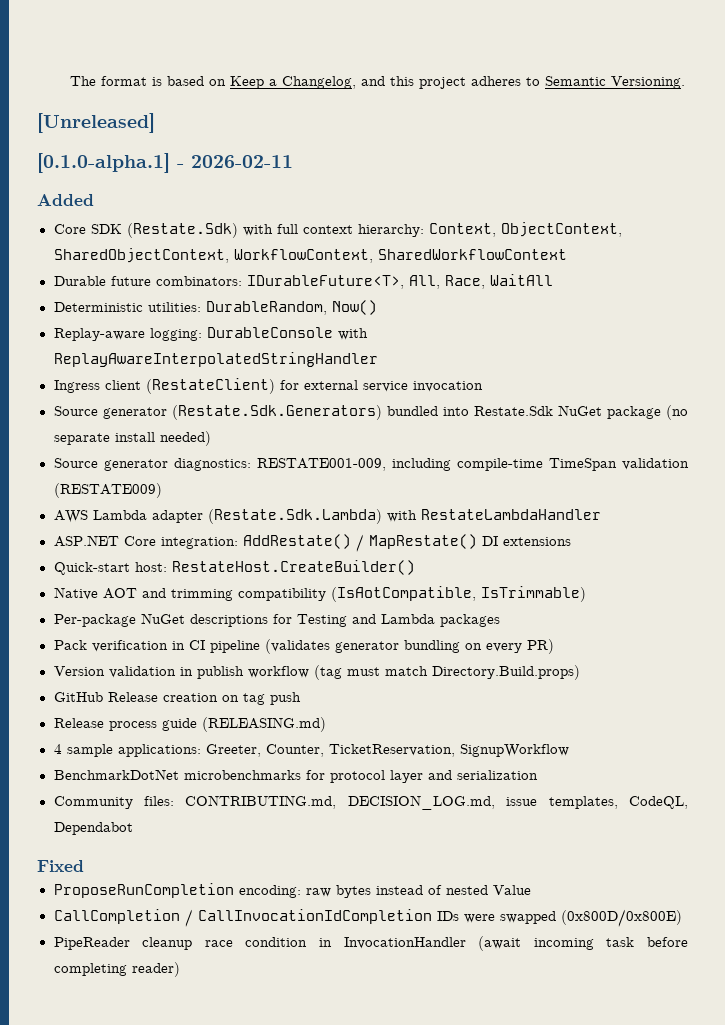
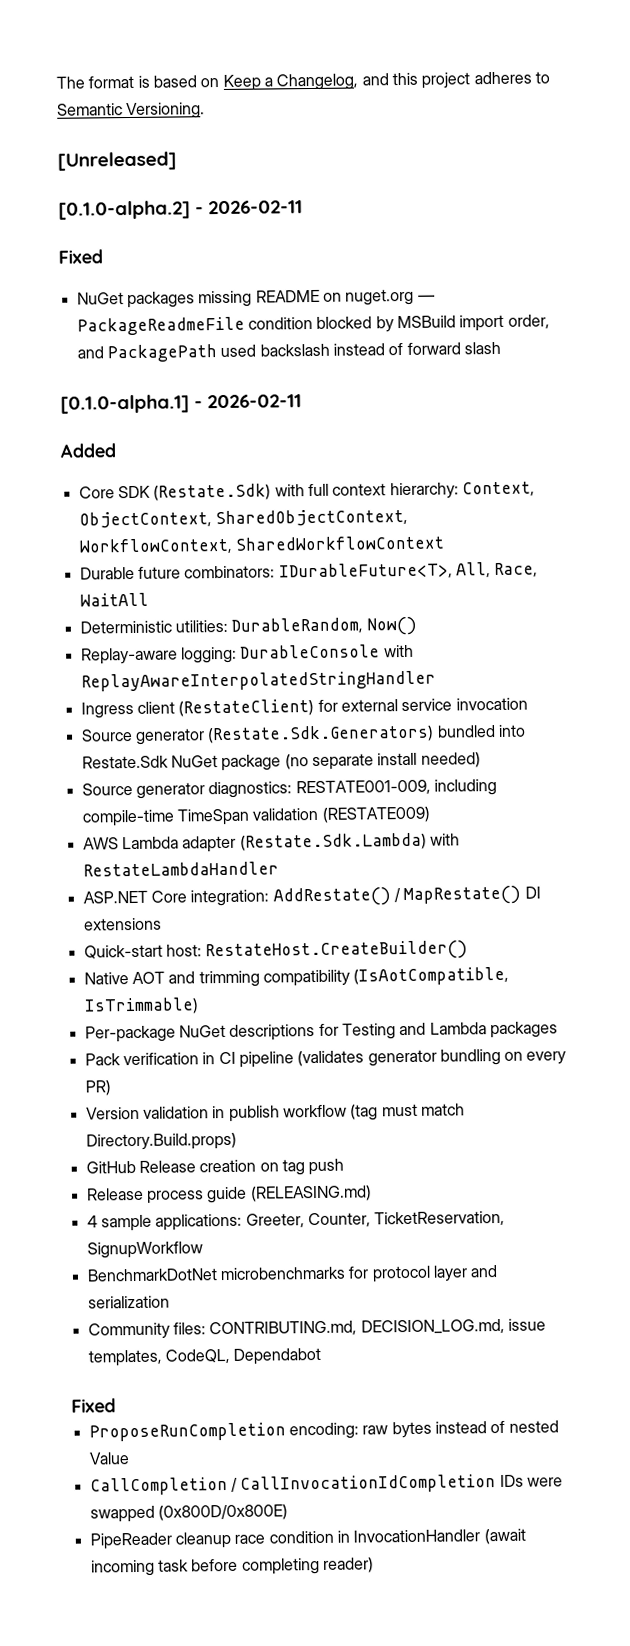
+ [0.1.0-alpha.2] - 2026-02-11
+ Fixed
+ NuGet packages missing README on nuget.org — PackageReadmeFile condition blocked by MSBuild import order, and PackagePath used backslash instead of forward slash

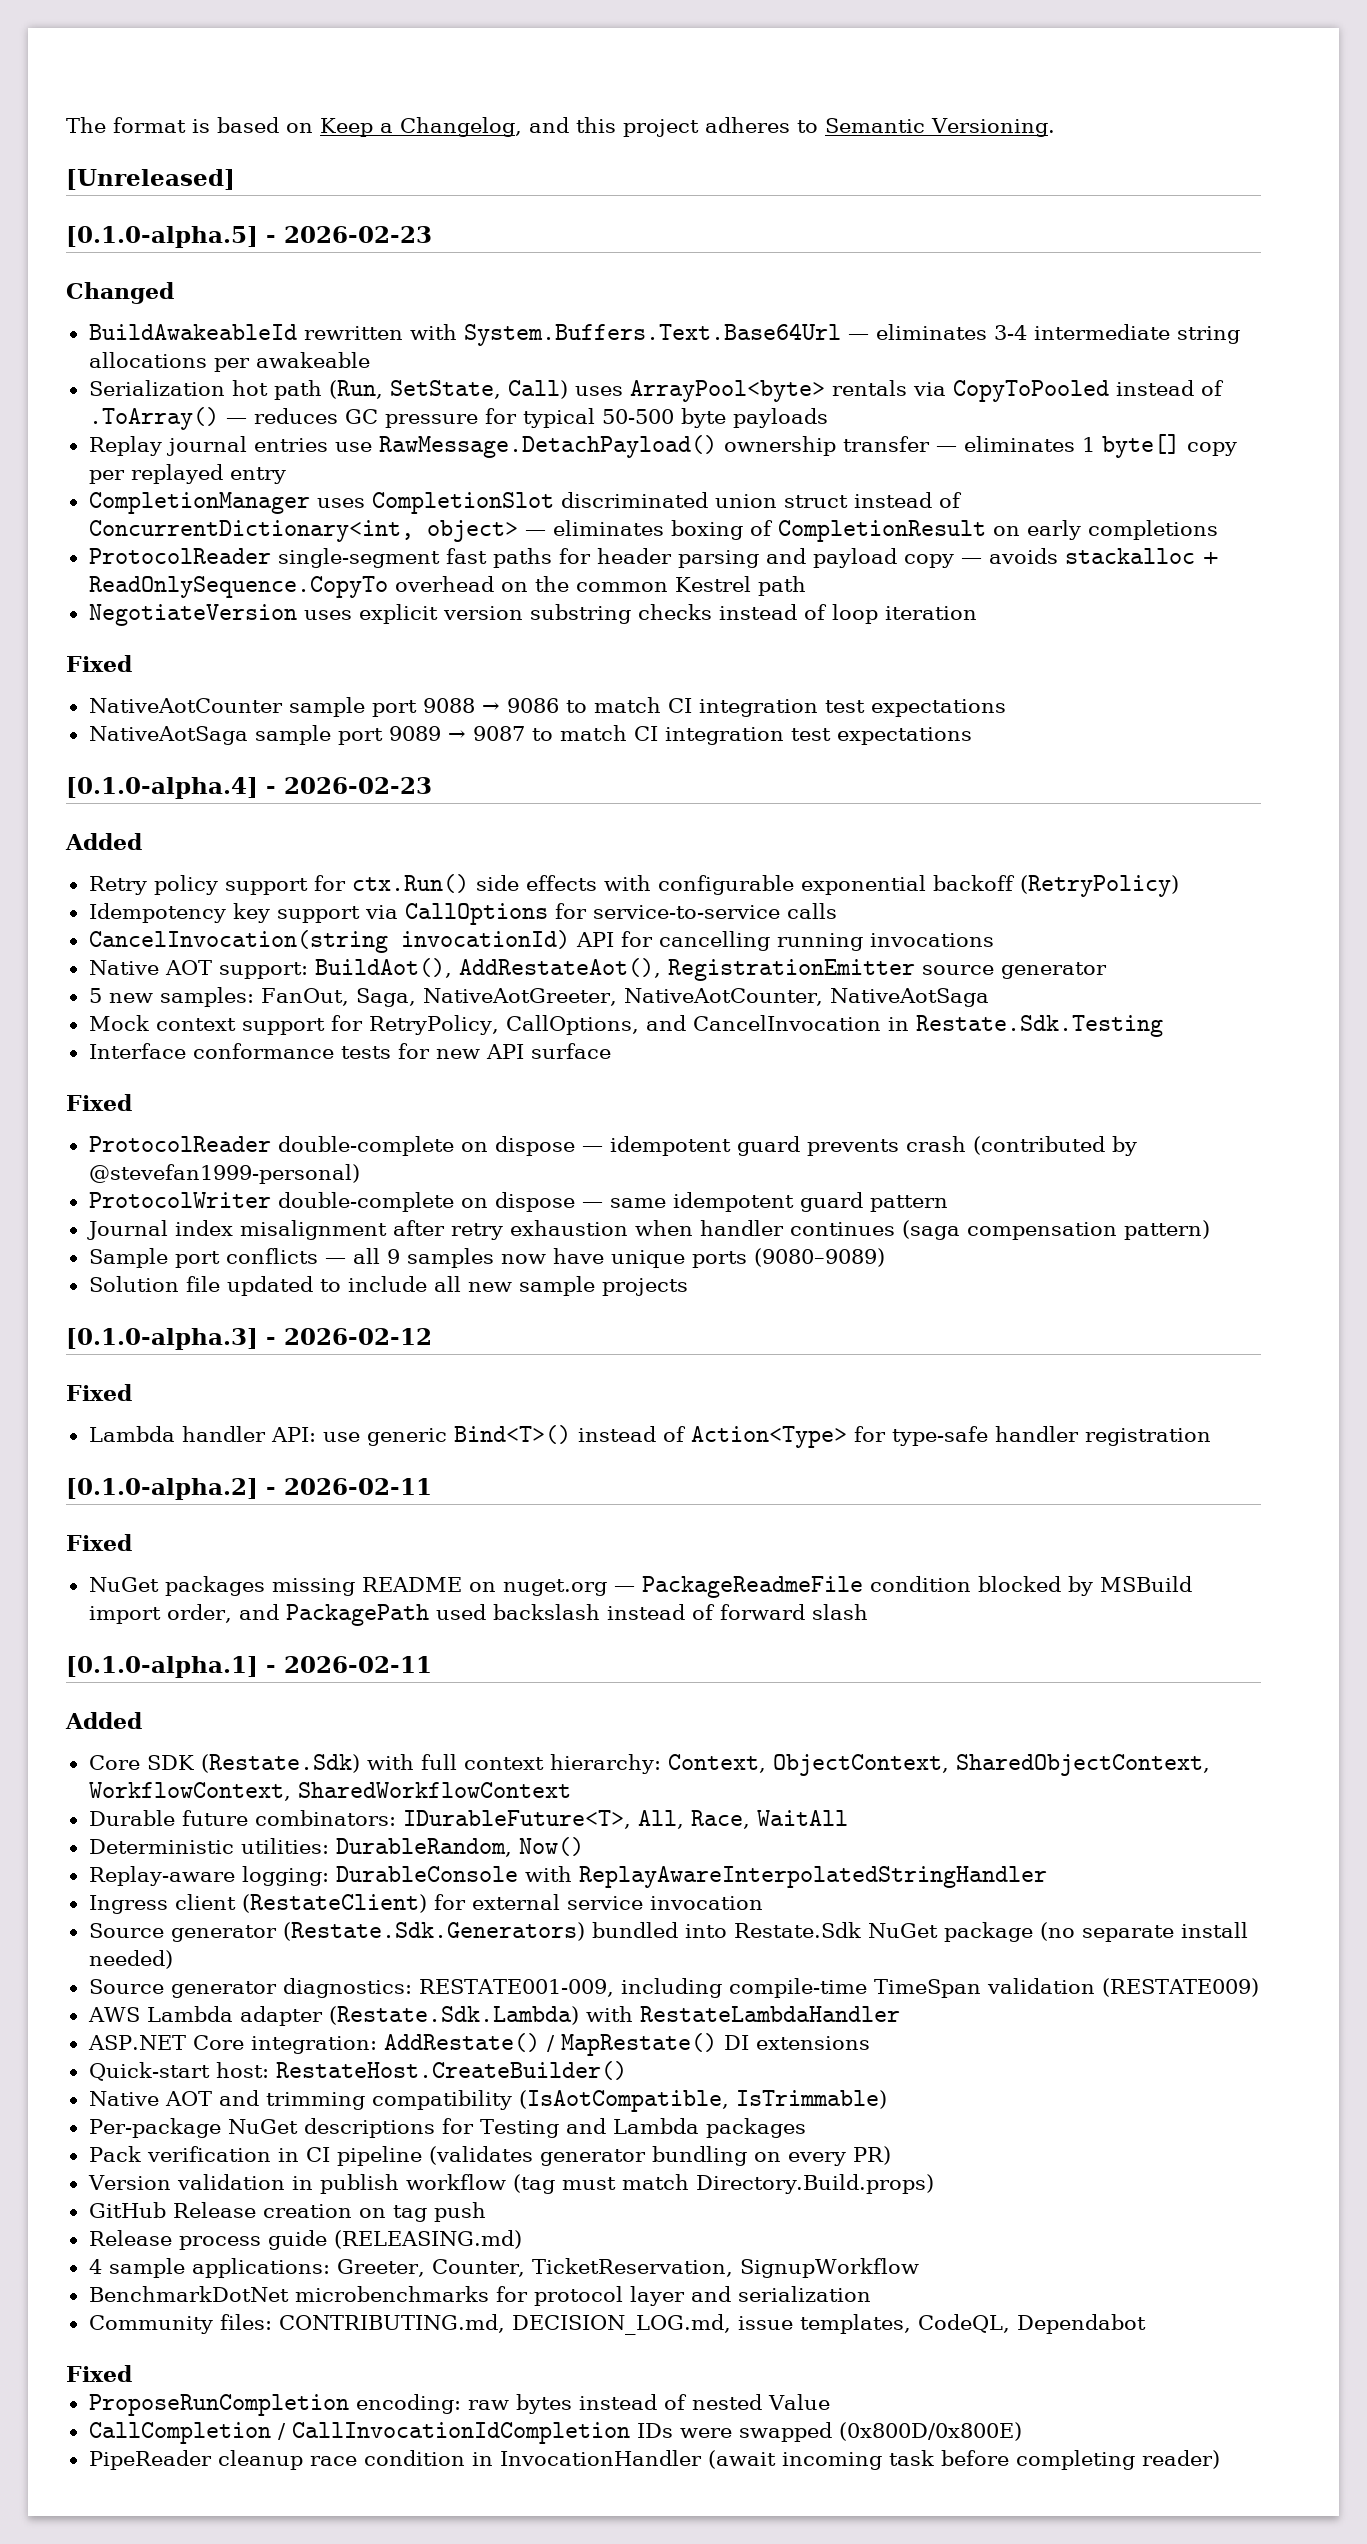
+ [0.1.0-alpha.5] - 2026-02-23
+ Changed
+ BuildAwakeableId rewritten with System.Buffers.Text.Base64Url — eliminates 3-4 intermediate string allocations per awakeable
+ Serialization hot path (Run, SetState, Call) uses ArrayPool<byte> rentals via CopyToPooled instead of .ToArray() — reduces GC pressure for typical 50-500 byte payloads
+ Replay journal entries use RawMessage.DetachPayload() ownership transfer — eliminates 1 byte[] copy per replayed entry
+ CompletionManager uses CompletionSlot discriminated union struct instead of ConcurrentDictionary<int, object> — eliminates boxing of CompletionResult on early completions
+ ProtocolReader single-segment fast paths for header parsing and payload copy — avoids stackalloc + ReadOnlySequence.CopyTo overhead on the common Kestrel path
+ NegotiateVersion uses explicit version substring checks instead of loop iteration
+ Fixed
+ NativeAotCounter sample port 9088 → 9086 to match CI integration test expectations
+ NativeAotSaga sample port 9089 → 9087 to match CI integration test expectations
+ [0.1.0-alpha.4] - 2026-02-23
+ Added
+ Retry policy support for ctx.Run() side effects with configurable exponential backoff (RetryPolicy)
+ Idempotency key support via CallOptions for service-to-service calls
+ CancelInvocation(string invocationId) API for cancelling running invocations
+ Native AOT support: BuildAot(), AddRestateAot(), RegistrationEmitter source generator
+ 5 new samples: FanOut, Saga, NativeAotGreeter, NativeAotCounter, NativeAotSaga
+ Mock context support for RetryPolicy, CallOptions, and CancelInvocation in Restate.Sdk.Testing
+ Interface conformance tests for new API surface
+ Fixed
+ ProtocolReader double-complete on dispose — idempotent guard prevents crash (contributed by @stevefan1999-personal)
+ ProtocolWriter double-complete on dispose — same idempotent guard pattern
+ Journal index misalignment after retry exhaustion when handler continues (saga compensation pattern)
+ Sample port conflicts — all 9 samples now have unique ports (9080–9089)
+ Solution file updated to include all new sample projects
+ [0.1.0-alpha.3] - 2026-02-12
+ Fixed
+ Lambda handler API: use generic Bind<T>() instead of Action<Type> for type-safe handler registration

